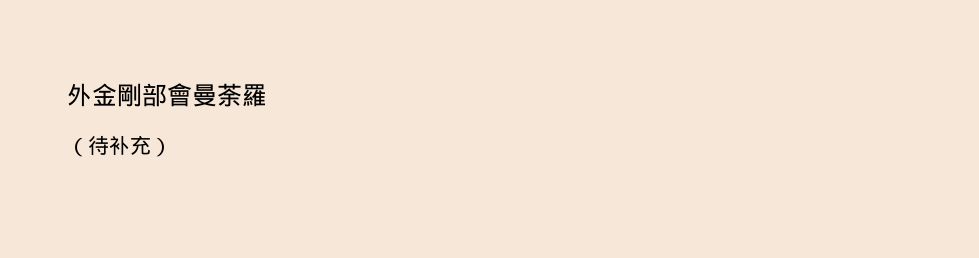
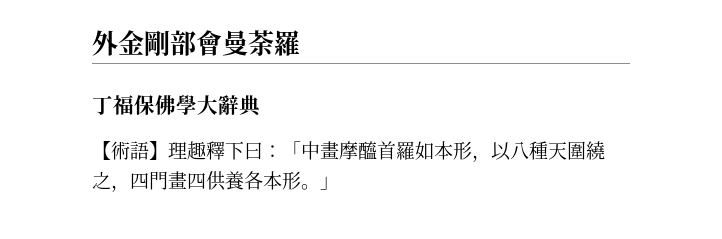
- （待补充）
+ 丁福保佛學大辭典
+ 【術語】理趣釋下曰：「中畫摩醯首羅如本形，以八種天圍繞之，四門畫四供養各本形。」

